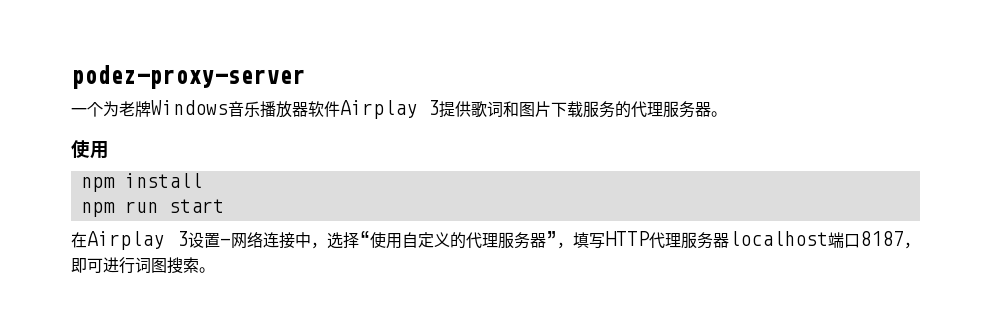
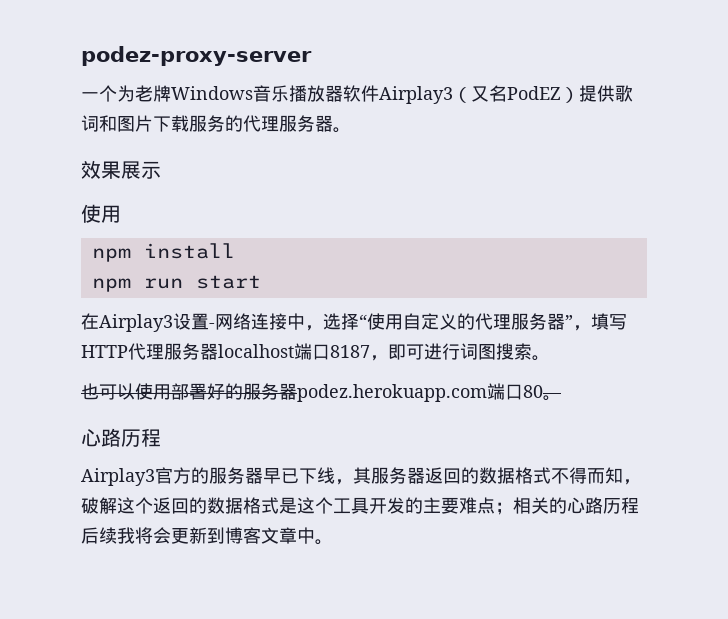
- 一个为老牌Windows音乐播放器软件Airplay 3提供歌词和图片下载服务的代理服务器。
+ 一个为老牌Windows音乐播放器软件Airplay3（又名PodEZ）提供歌词和图片下载服务的代理服务器。
+ 效果展示
- 在Airplay 3设置-网络连接中，选择“使用自定义的代理服务器”，填写HTTP代理服务器localhost端口8187，即可进行词图搜索。
+ 在Airplay3设置-网络连接中，选择“使用自定义的代理服务器”，填写HTTP代理服务器localhost端口8187，即可进行词图搜索。
+ 也可以使用部署好的服务器podez.herokuapp.com端口80。
+ 心路历程
+ Airplay3官方的服务器早已下线，其服务器返回的数据格式不得而知，破解这个返回的数据格式是这个工具开发的主要难点；相关的心路历程后续我将会更新到博客文章中。

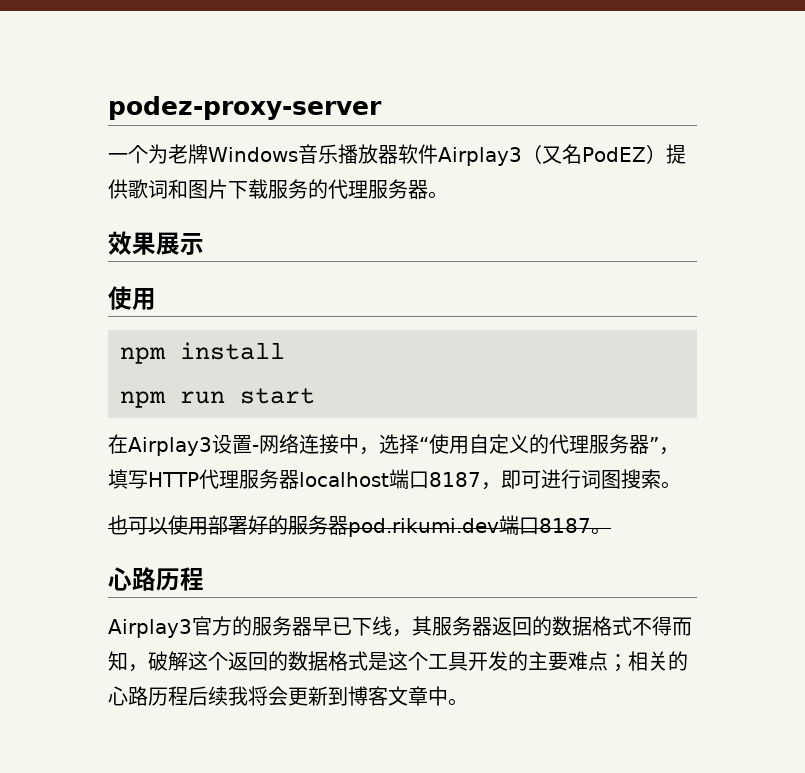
- 也可以使用部署好的服务器podez.herokuapp.com端口80。
+ 也可以使用部署好的服务器pod.rikumi.dev端口8187。

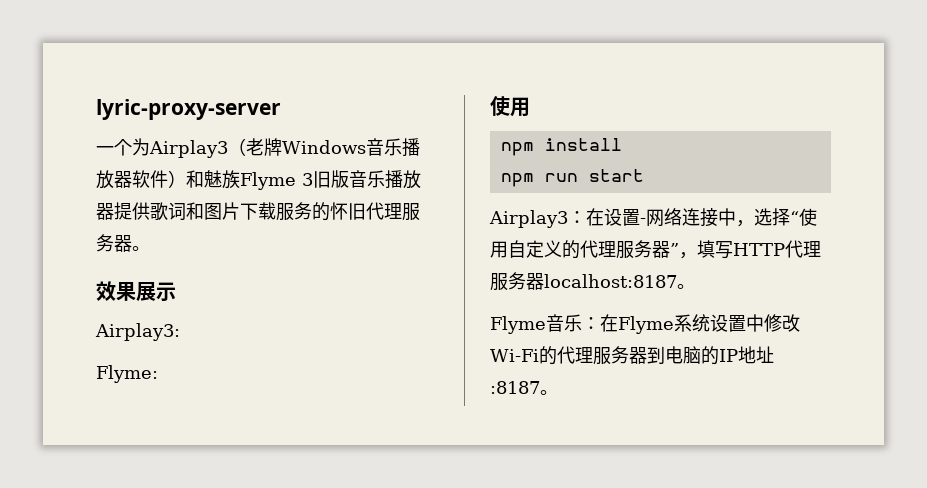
- podez-proxy-server
+ lyric-proxy-server
- 一个为老牌Windows音乐播放器软件Airplay3（又名PodEZ）提供歌词和图片下载服务的代理服务器。
+ 一个为Airplay3（老牌Windows音乐播放器软件）和魅族Flyme 3旧版音乐播放器提供歌词和图片下载服务的怀旧代理服务器。
+ Airplay3:
+ Flyme:
- 在Airplay3设置-网络连接中，选择“使用自定义的代理服务器”，填写HTTP代理服务器localhost端口8187，即可进行词图搜索。
- 也可以使用部署好的服务器pod.rikumi.dev端口8187。
- 心路历程
- Airplay3官方的服务器早已下线，其服务器返回的数据格式不得而知，破解这个返回的数据格式是这个工具开发的主要难点；相关的心路历程后续我将会更新到博客文章中。
+ Airplay3：在设置-网络连接中，选择“使用自定义的代理服务器”，填写HTTP代理服务器localhost:8187。
+ Flyme音乐：在Flyme系统设置中修改Wi-Fi的代理服务器到电脑的IP地址:8187。

